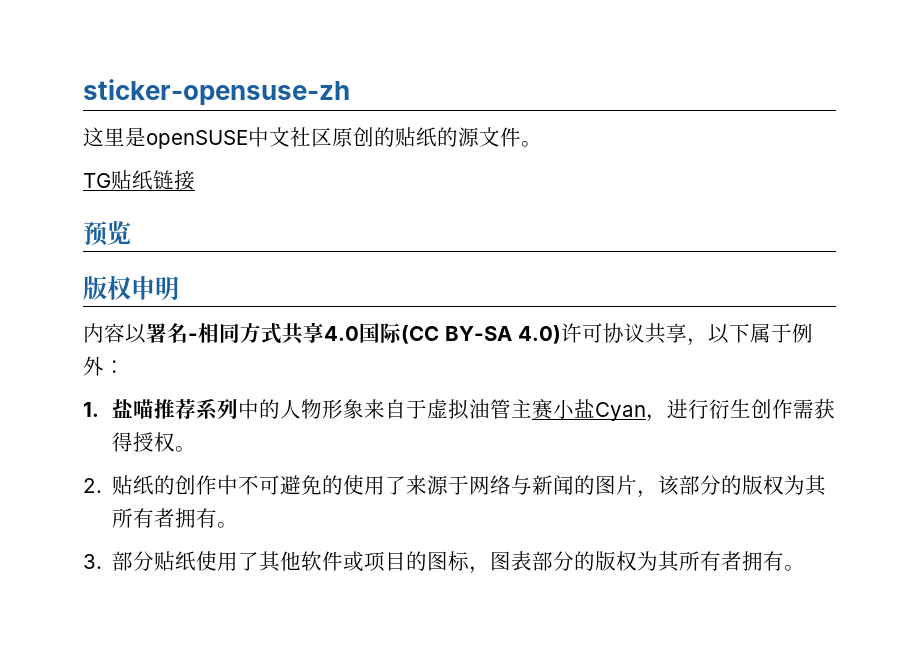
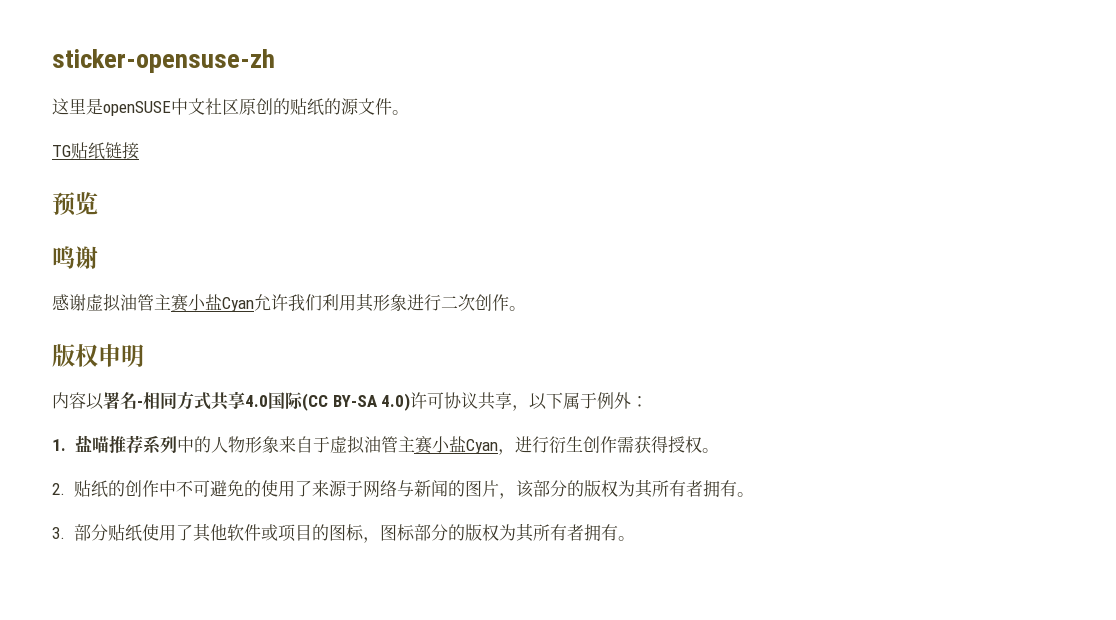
+ 鸣谢
+ 感谢虚拟油管主赛小盐Cyan允许我们利用其形象进行二次创作。
- 3.部分贴纸使用了其他软件或项目的图标，图表部分的版权为其所有者拥有。
+ 3.部分贴纸使用了其他软件或项目的图标，图标部分的版权为其所有者拥有。

